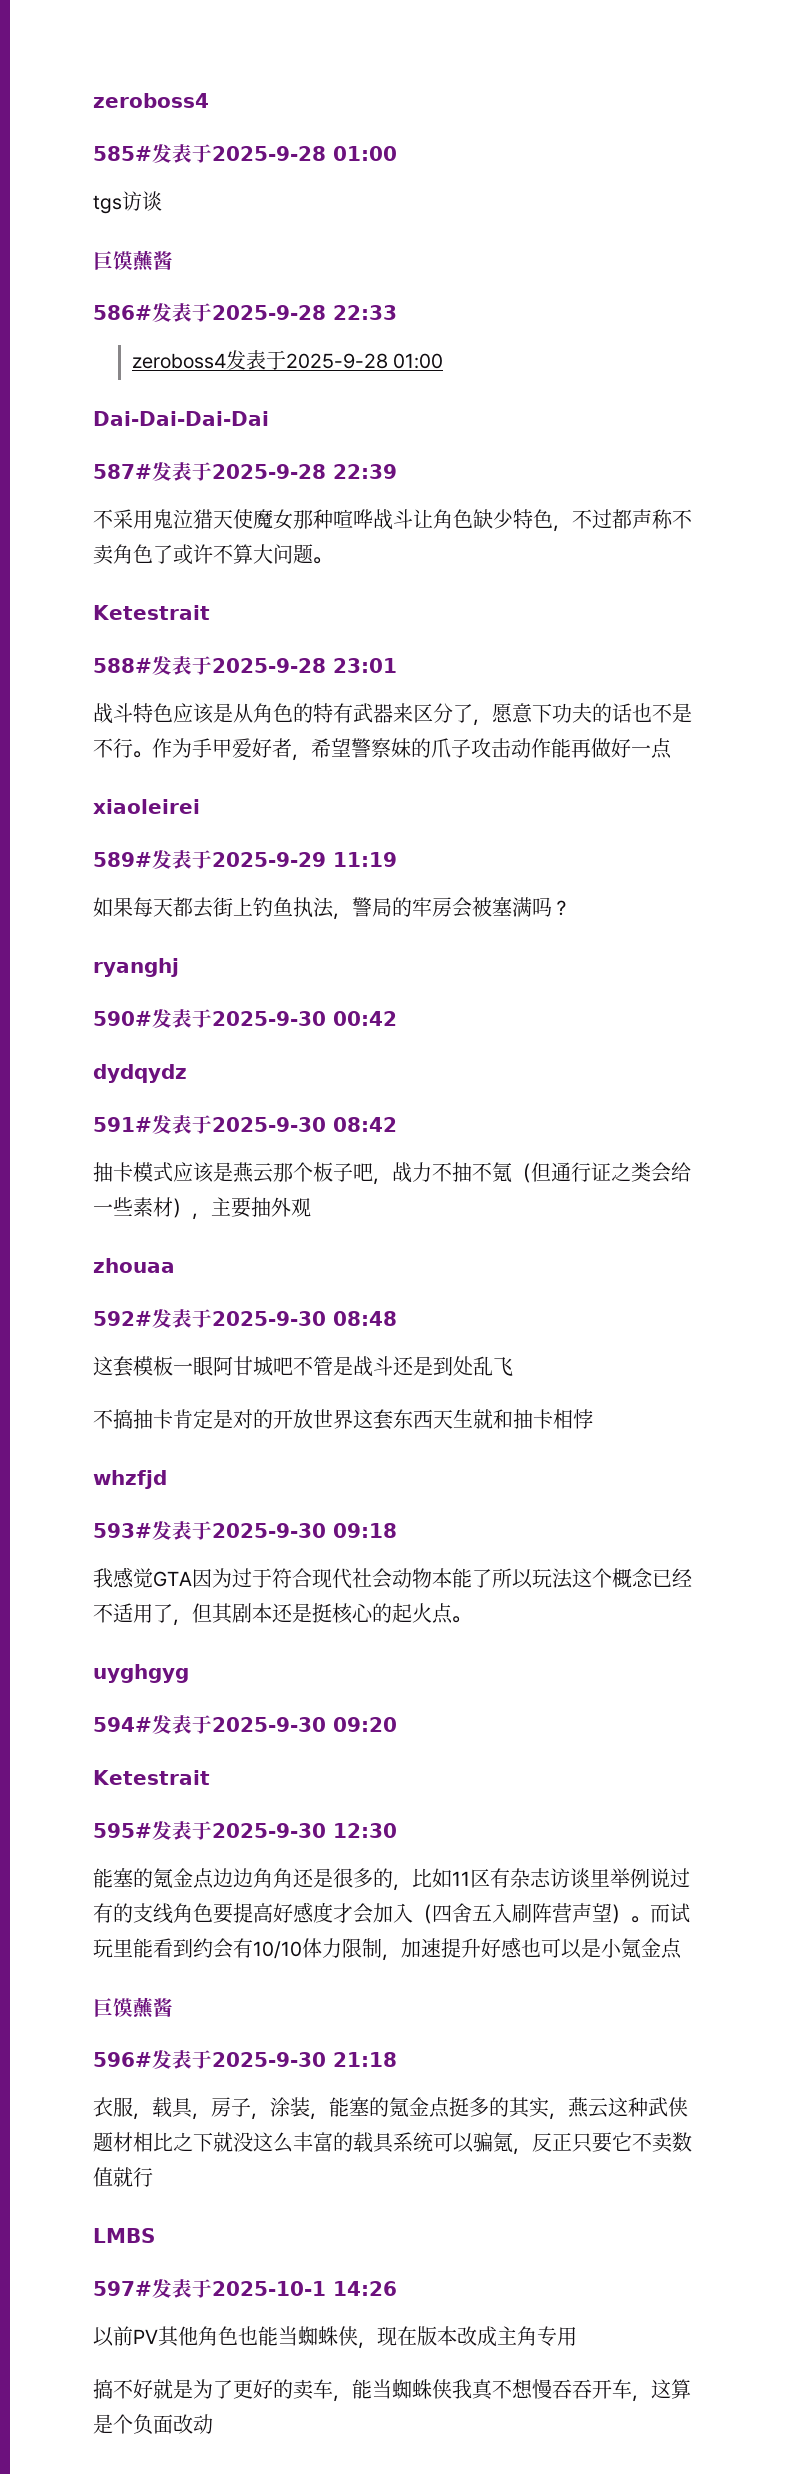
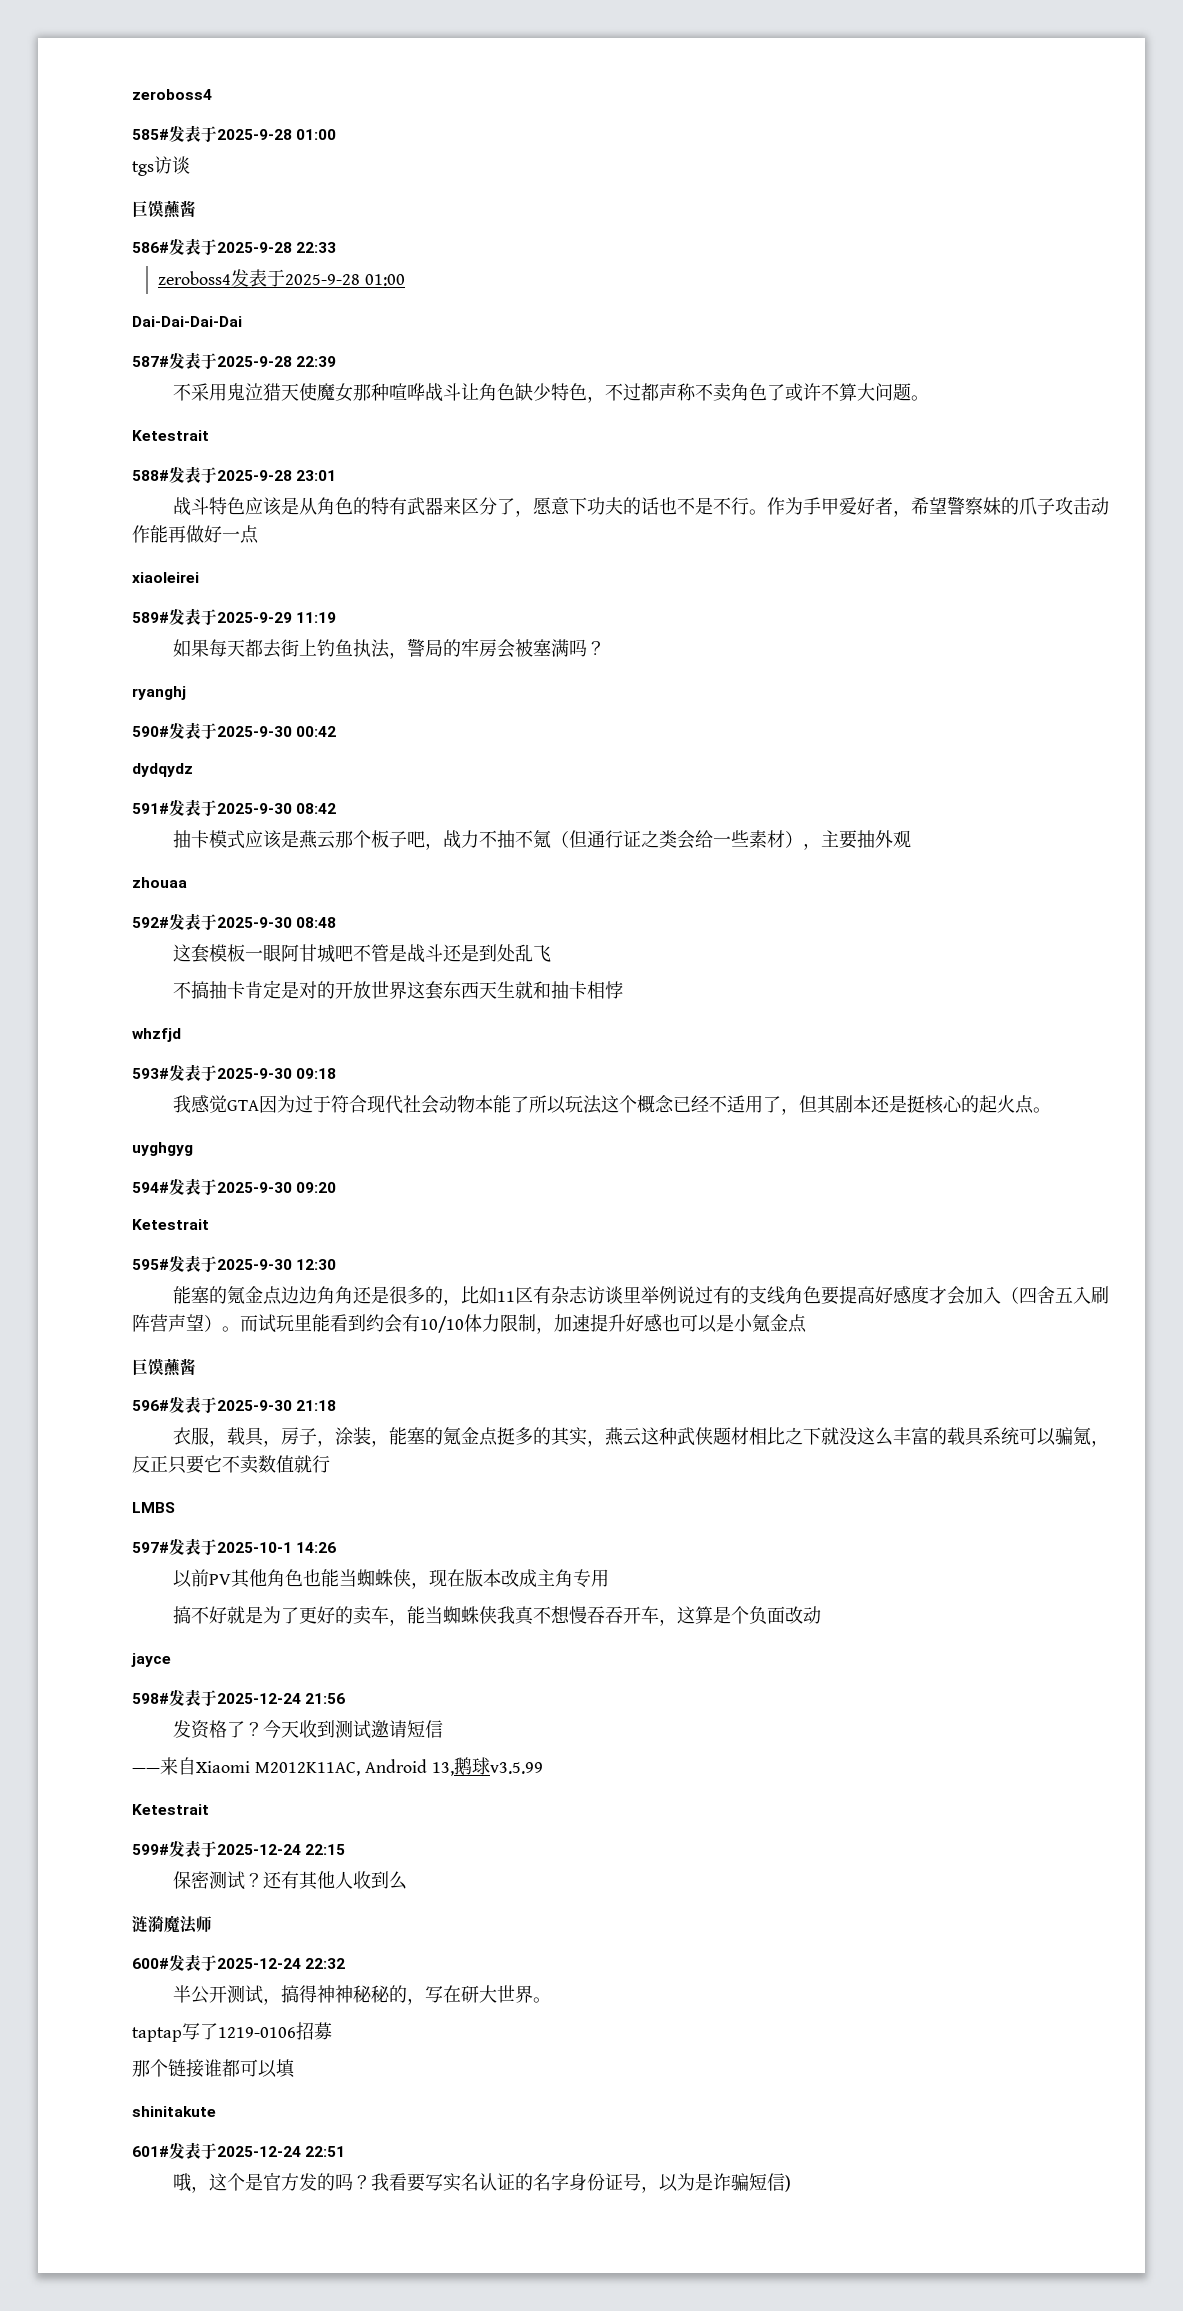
+ jayce
+ 598#发表于2025-12-24 21:56
+ 发资格了？今天收到测试邀请短信
+ ——来自Xiaomi M2012K11AC, Android 13,鹅球v3.5.99
+ Ketestrait
+ 599#发表于2025-12-24 22:15
+ 保密测试？还有其他人收到么
+ 涟漪魔法师
+ 600#发表于2025-12-24 22:32
+ 半公开测试，搞得神神秘秘的，写在研大世界。
+ taptap写了1219-0106招募
+ 那个链接谁都可以填
+ shinitakute
+ 601#发表于2025-12-24 22:51
+ 哦，这个是官方发的吗？我看要写实名认证的名字身份证号，以为是诈骗短信)

